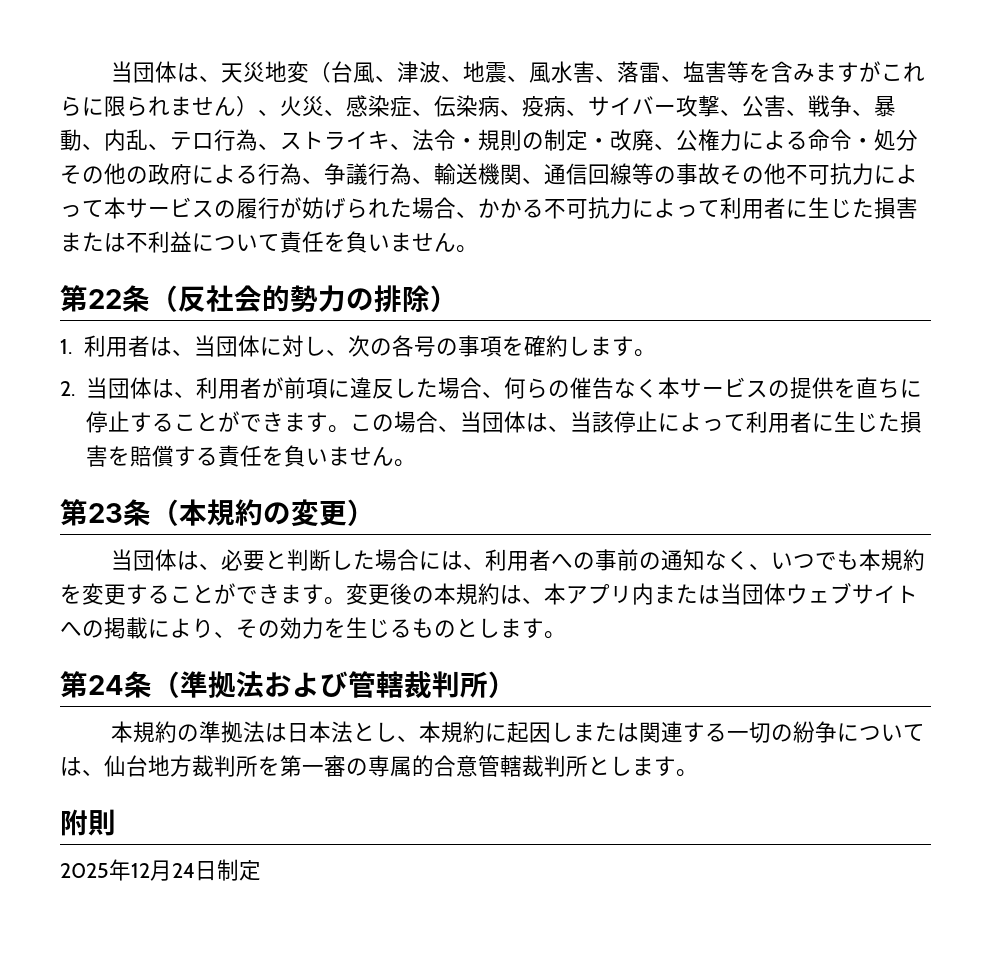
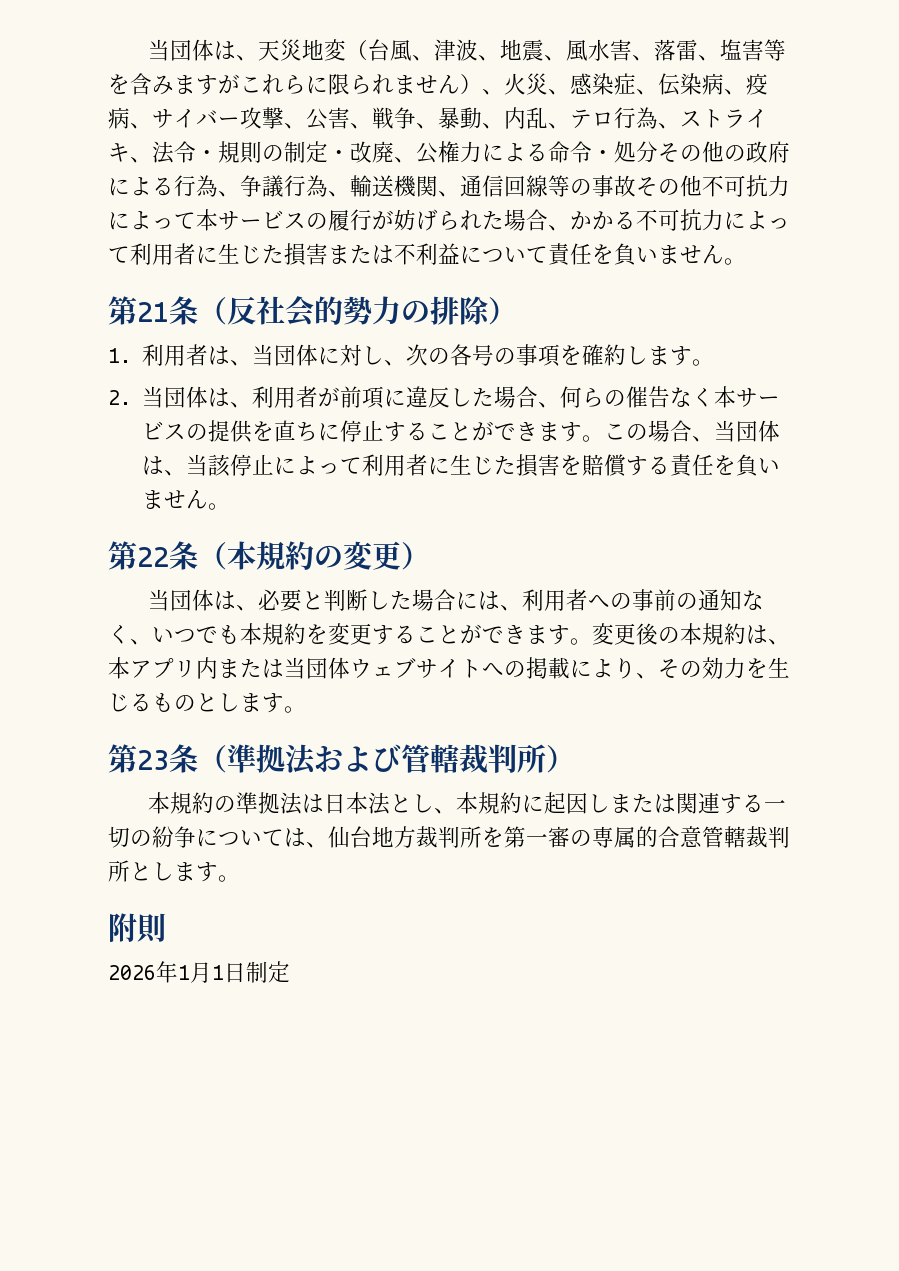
- 第22条（反社会的勢力の排除）
+ 第21条（反社会的勢力の排除）
- 第23条（本規約の変更）
+ 第22条（本規約の変更）
- 第24条（準拠法および管轄裁判所）
+ 第23条（準拠法および管轄裁判所）
- 2025年12月24日制定
+ 2026年1月1日制定

